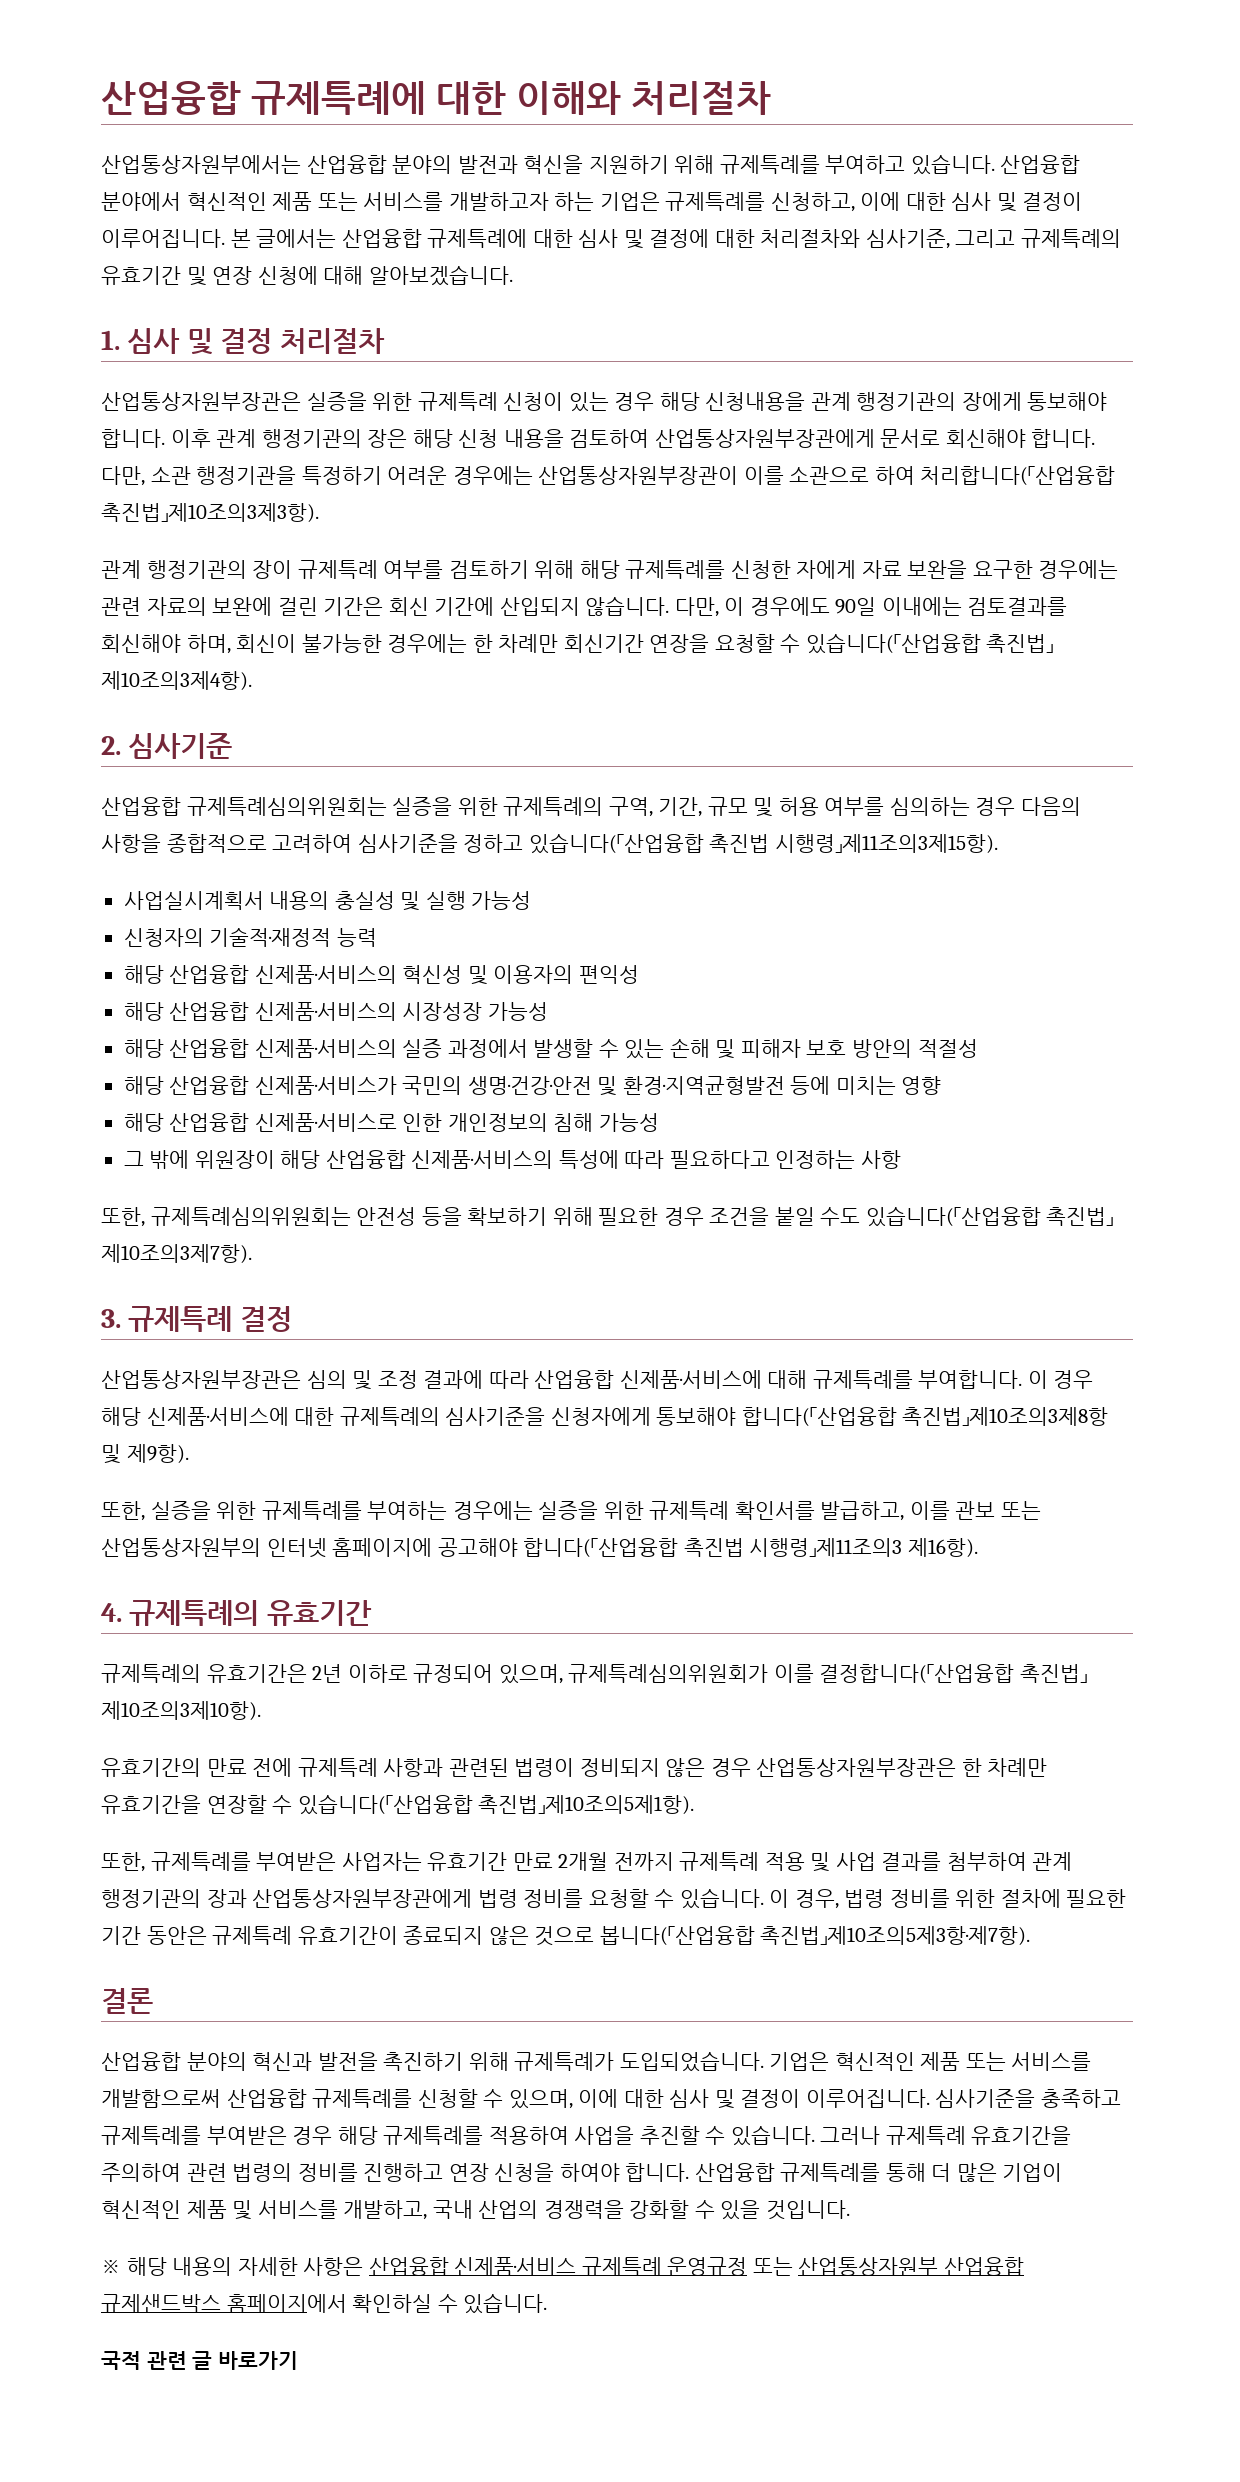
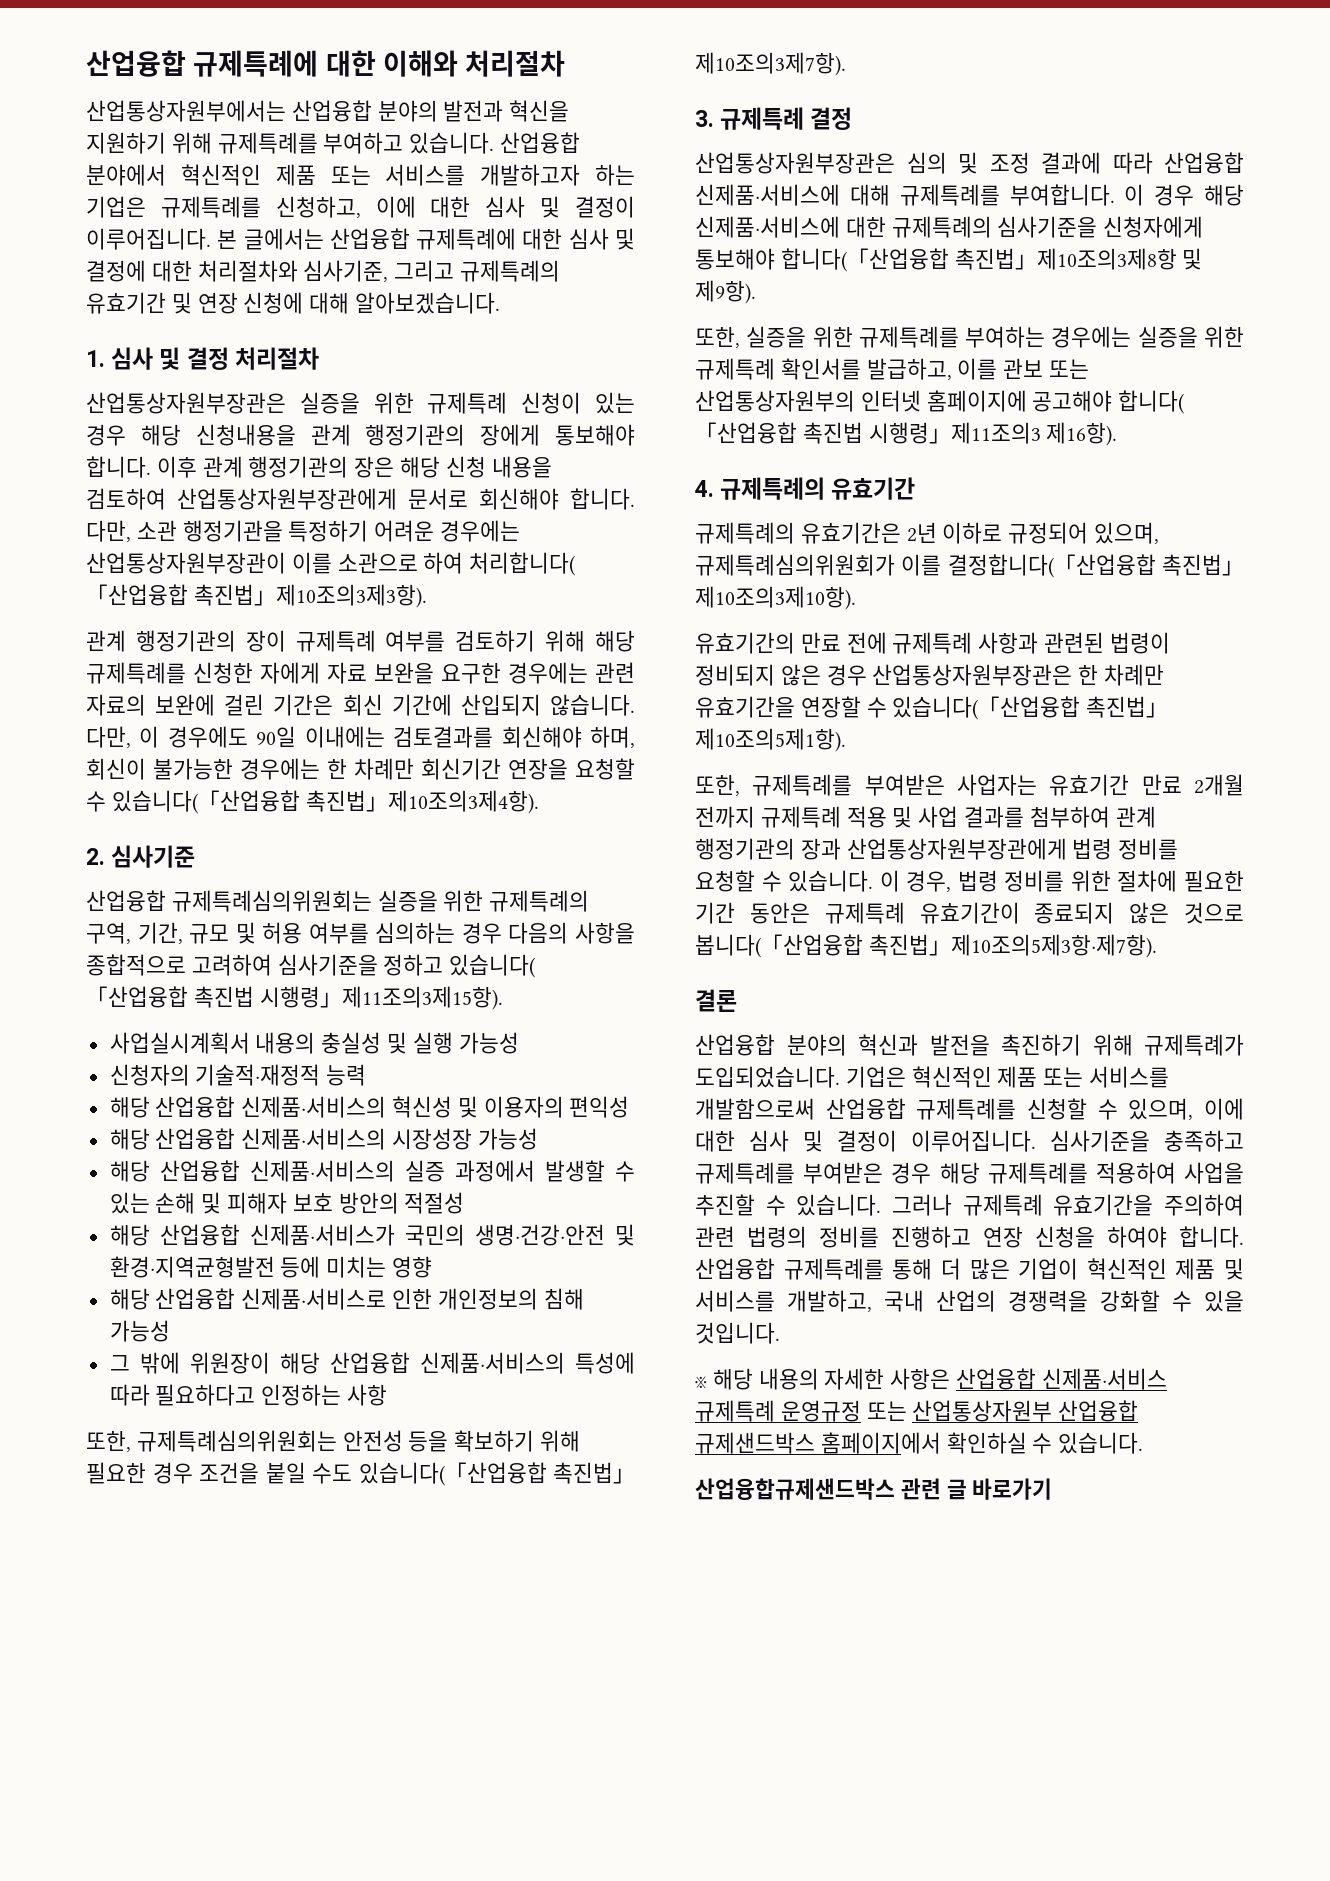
- 국적 관련 글 바로가기
+ 산업융합규제샌드박스 관련 글 바로가기

